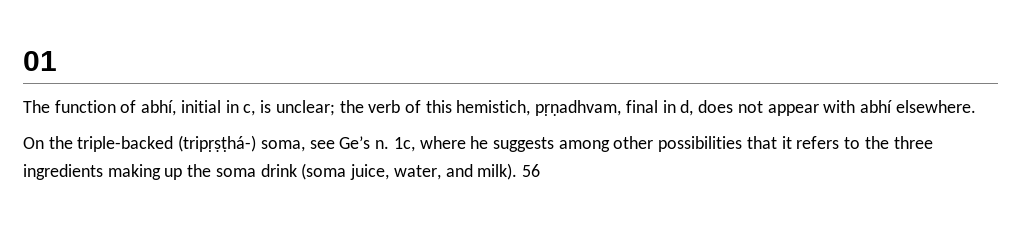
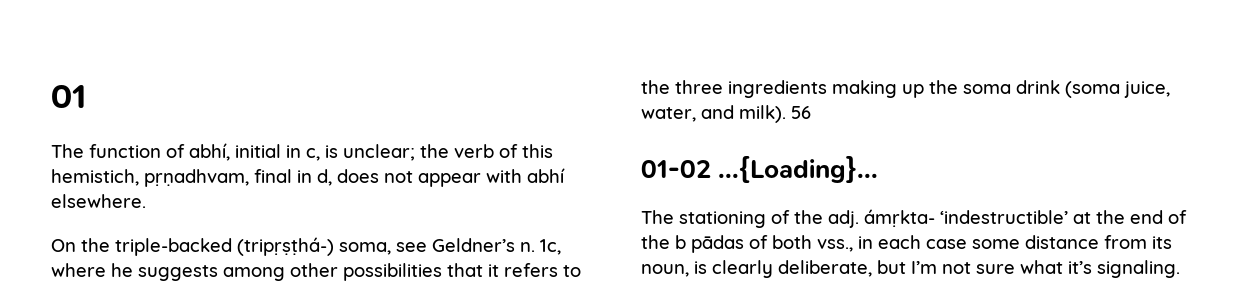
- On the triple-backed (tripṛṣṭhá-) soma, see Ge’s n.
+ On the triple-backed (tripṛṣṭhá-) soma, see Geldner’s n.
+ 01-02 ...{Loading}...
+ The stationing of the adj. ámṛkta- ‘indestructible’ at the end of the b pādas of both vss., in each case some distance from its noun, is clearly deliberate, but I’m not sure what it’s signaling.

